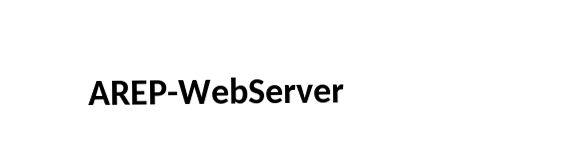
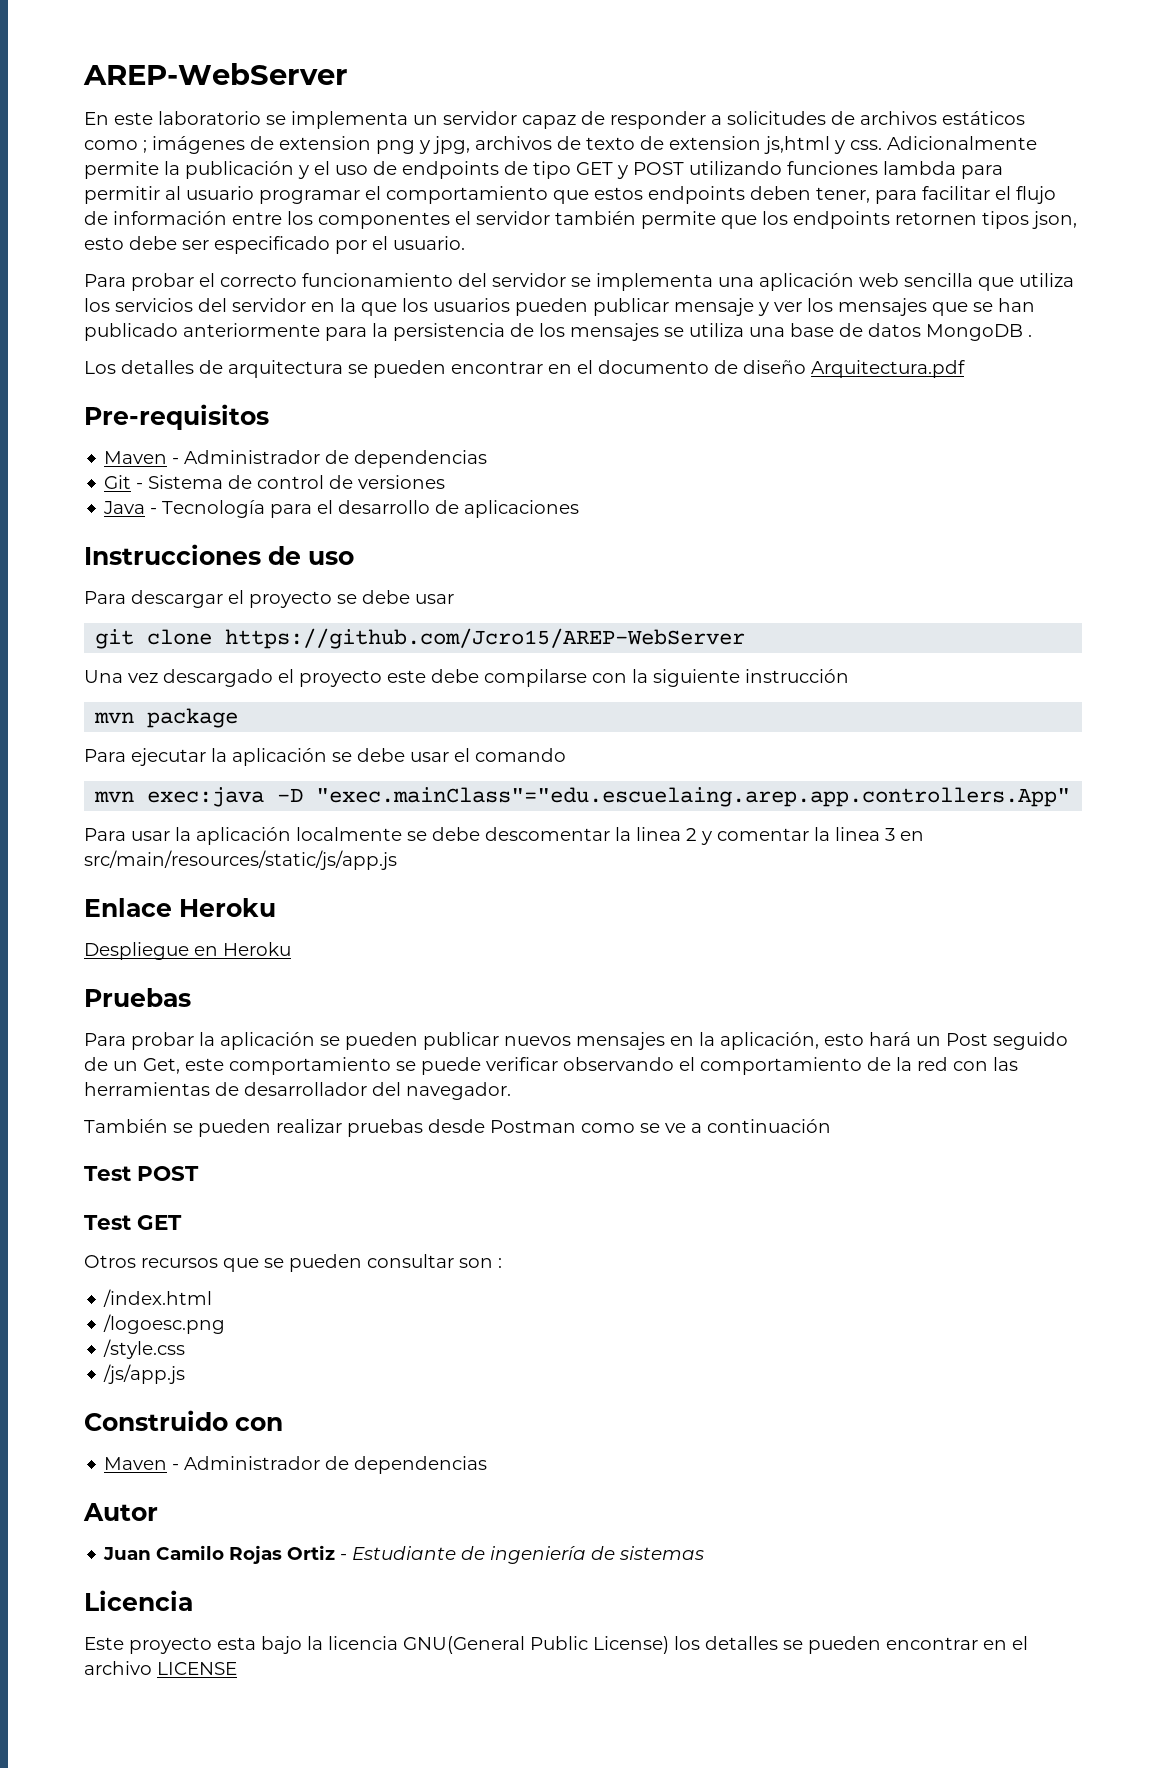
+ En este laboratorio se implementa un servidor capaz de responder a solicitudes de archivos estáticos como ; imágenes de extension png y jpg, archivos de texto de extension js,html y css. Adicionalmente permite la publicación y el uso de endpoints de tipo GET y POST utilizando funciones lambda para permitir al usuario programar el comportamiento que estos endpoints deben tener, para facilitar el flujo de información entre los componentes el servidor también permite que los endpoints retornen tipos json, esto debe ser especificado por el usuario.
+ Para probar el correcto funcionamiento del servidor se implementa una aplicación web sencilla que utiliza los servicios del servidor en la que los usuarios pueden publicar mensaje y ver los mensajes que se han publicado anteriormente para la persistencia de los mensajes se utiliza una base de datos MongoDB .
+ Los detalles de arquitectura se pueden encontrar en el documento de diseño Arquitectura.pdf
+ Pre-requisitos
+ Maven - Administrador de dependencias
+ Git - Sistema de control de versiones
+ Java - Tecnología para el desarrollo de aplicaciones
+ Instrucciones de uso
+ Para descargar el proyecto se debe usar
+ git clone https://github.com/Jcro15/AREP-WebServer
+ Una vez descargado el proyecto este debe compilarse con la siguiente instrucción
+ mvn package
+ Para ejecutar la aplicación se debe usar el comando
+ mvn exec:java -D "exec.mainClass"="edu.escuelaing.arep.app.controllers.App"
+ Para usar la aplicación localmente se debe descomentar la linea 2 y comentar la linea 3 en src/main/resources/static/js/app.js
+ Enlace Heroku
+ Despliegue en Heroku
+ Pruebas
+ Para probar la aplicación se pueden publicar nuevos mensajes en la aplicación, esto hará un Post seguido de un Get, este comportamiento se puede verificar observando el comportamiento de la red con las herramientas de desarrollador del navegador.
+ También se pueden realizar pruebas desde Postman como se ve a continuación
+ Test POST
+ Test GET
+ Otros recursos que se pueden consultar son :
+ /index.html
+ /logoesc.png
+ /style.css
+ /js/app.js
+ Construido con
+ Maven - Administrador de dependencias
+ Autor
+ Juan Camilo Rojas Ortiz - Estudiante de ingeniería de sistemas
+ Licencia
+ Este proyecto esta bajo la licencia GNU(General Public License) los detalles se pueden encontrar en el archivo LICENSE

